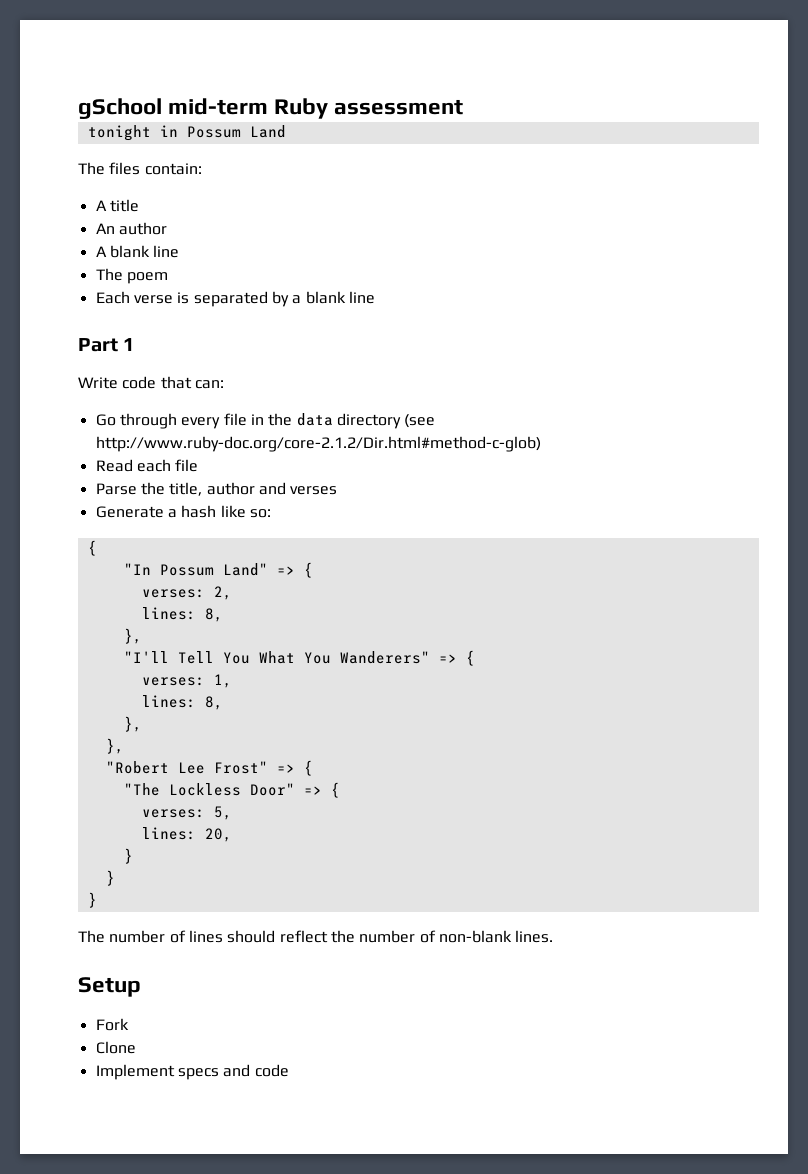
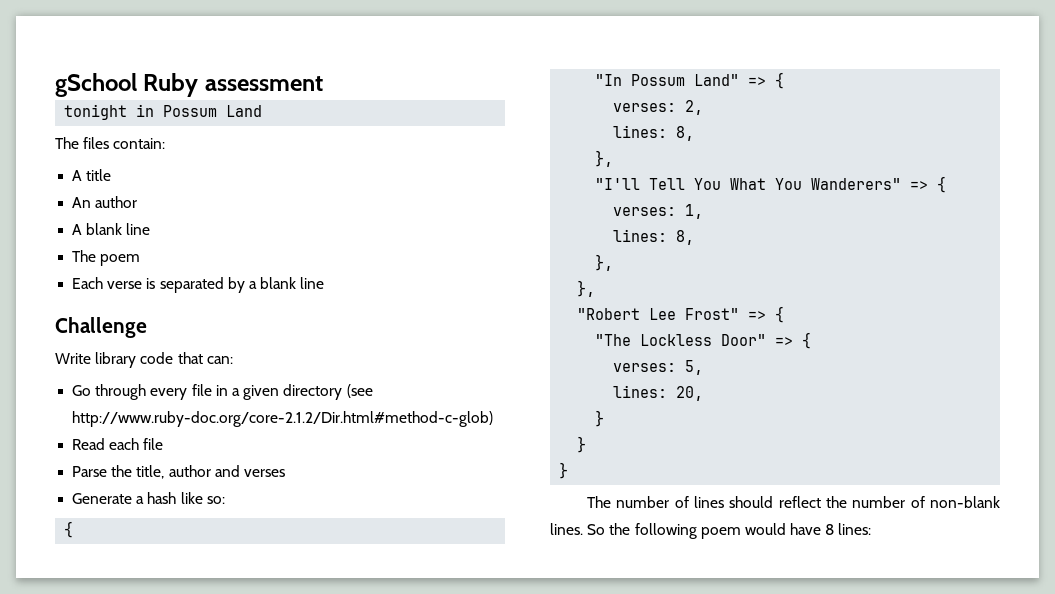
- gSchool mid-term Ruby assessment
+ gSchool Ruby assessment
- Part 1
+ Challenge
- Write code that can:
+ Write library code that can:
- Go through every file in the data directory (see http://www.ruby-doc.org/core-2.1.2/Dir.html#method-c-glob)
+ Go through every file in a given directory (see http://www.ruby-doc.org/core-2.1.2/Dir.html#method-c-glob)
- The number of lines should reflect the number of non-blank lines.
- Setup
- Fork
- Clone
- Implement specs and code
+ The number of lines should reflect the number of non-blank lines. So the following poem would have 8 lines:

